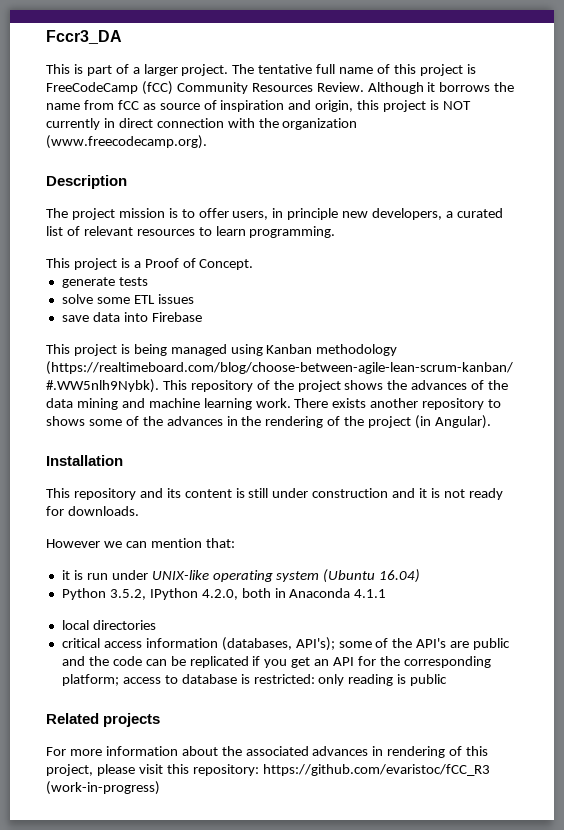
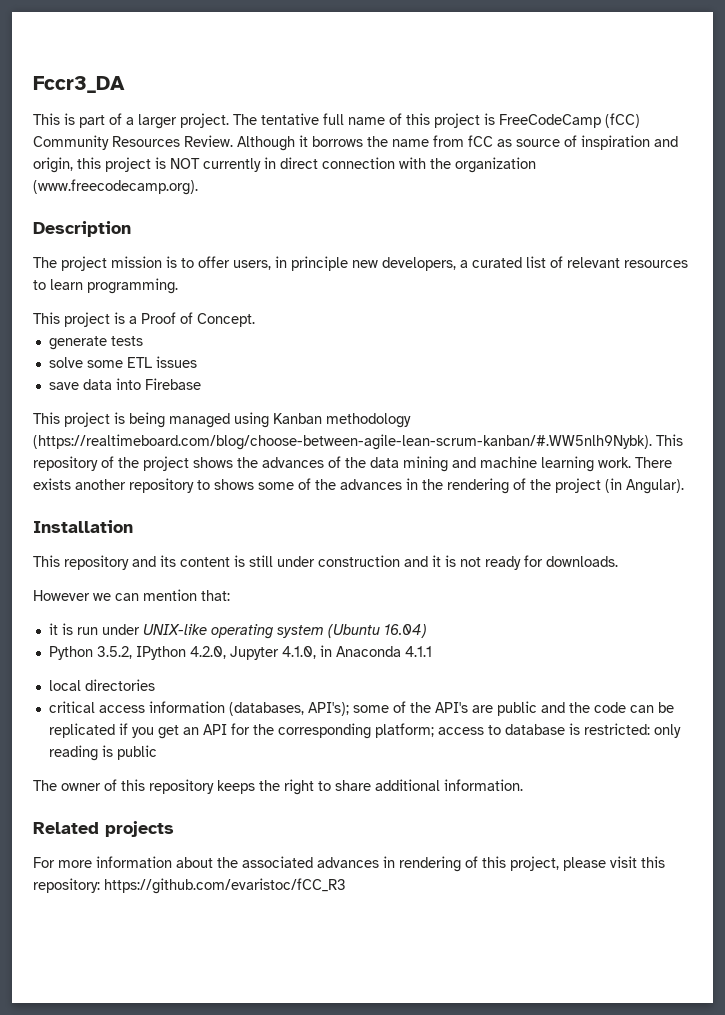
- Python 3.5.2, IPython 4.2.0, both in Anaconda 4.1.1
+ Python 3.5.2, IPython 4.2.0, Jupyter 4.1.0, in Anaconda 4.1.1
+ The owner of this repository keeps the right to share additional information.
- For more information about the associated advances in rendering of this project, please visit this repository: https://github.com/evaristoc/fCC_R3 (work-in-progress)
+ For more information about the associated advances in rendering of this project, please visit this repository: https://github.com/evaristoc/fCC_R3

